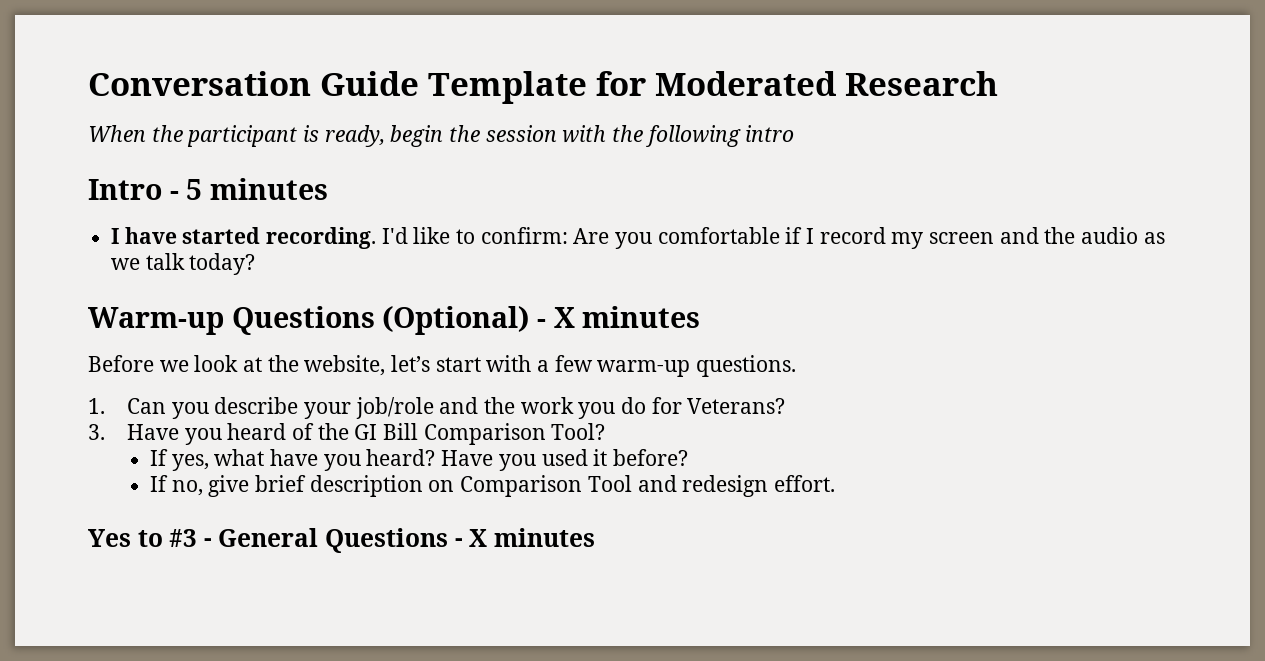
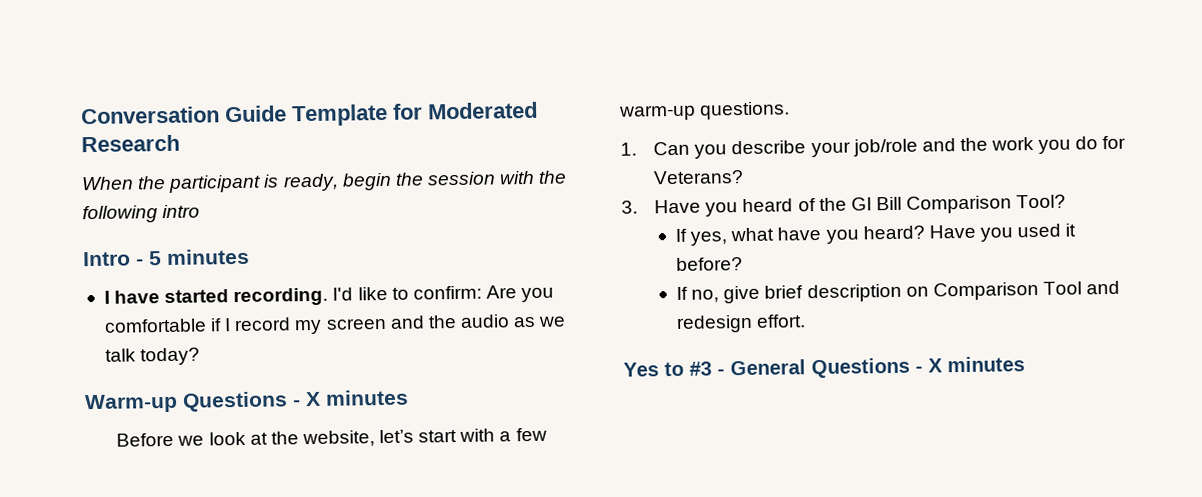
- Warm-up Questions (Optional) - X minutes
+ Warm-up Questions - X minutes

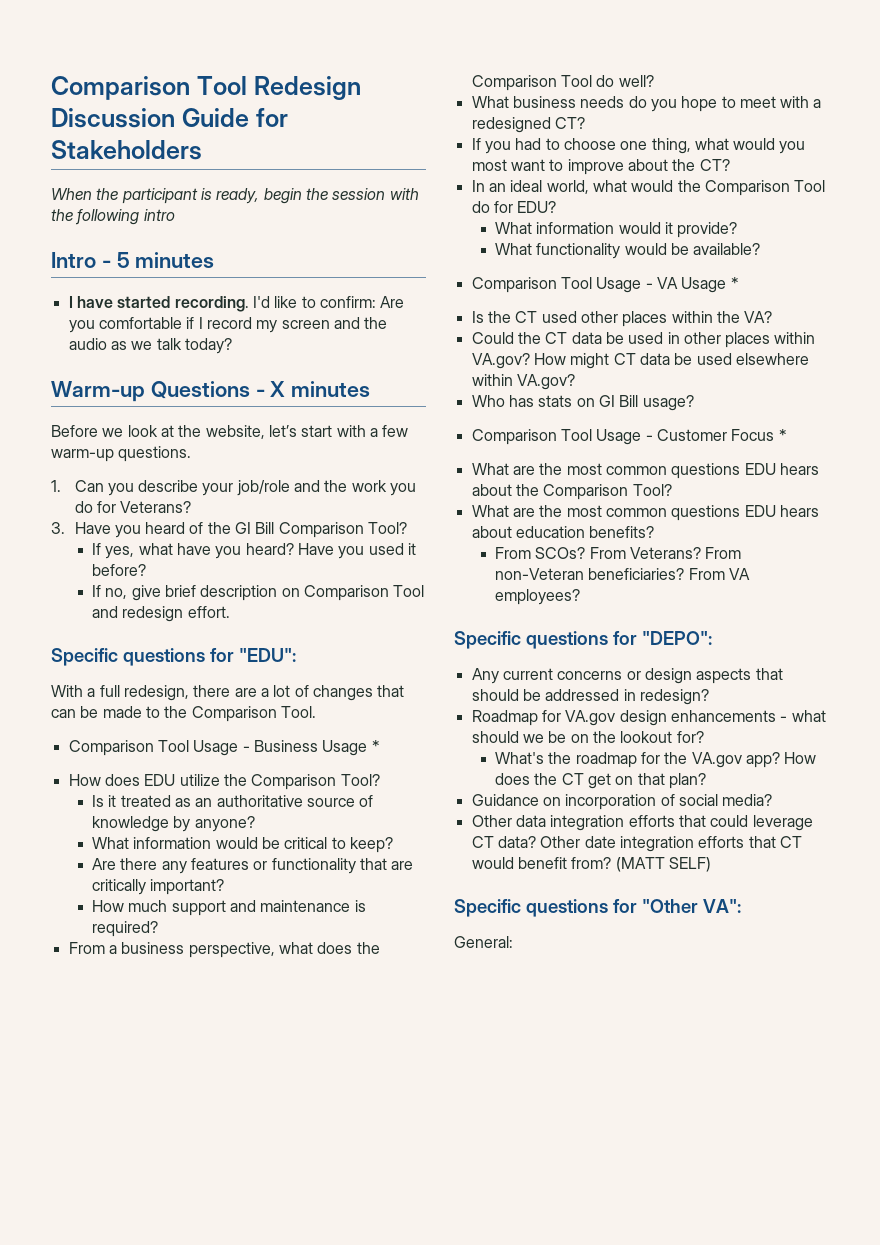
- Conversation Guide Template for Moderated Research
+ Comparison Tool Redesign Discussion Guide for Stakeholders
- Yes to #3 - General Questions - X minutes
+ Specific questions for "EDU":
+ With a full redesign, there are a lot of changes that can be made to the Comparison Tool.
+ Comparison Tool Usage - Business Usage *
+ How does EDU utilize the Comparison Tool?
+ Is it treated as an authoritative source of knowledge by anyone?
+ What information would be critical to keep?
+ Are there any features or functionality that are critically important?
+ How much support and maintenance is required?
+ From a business perspective, what does the Comparison Tool do well?
+ What business needs do you hope to meet with a redesigned CT?
+ If you had to choose one thing, what would you most want to improve about the CT?
+ In an ideal world, what would the Comparison Tool do for EDU?
+ What information would it provide?
+ What functionality would be available?
+ Comparison Tool Usage - VA Usage *
+ Is the CT used other places within the VA?
+ Could the CT data be used in other places within VA.gov? How might CT data be used elsewhere within VA.gov?
+ Who has stats on GI Bill usage?
+ Comparison Tool Usage - Customer Focus *
+ What are the most common questions EDU hears about the Comparison Tool?
+ What are the most common questions EDU hears about education benefits?
+ From SCOs? From Veterans? From non-Veteran beneficiaries? From VA employees?
+ Specific questions for "DEPO":
+ Any current concerns or design aspects that should be addressed in redesign?
+ Roadmap for VA.gov design enhancements - what should we be on the lookout for?
+ What's the roadmap for the VA.gov app? How does the CT get on that plan?
+ Guidance on incorporation of social media?
+ Other data integration efforts that could leverage CT data? Other date integration efforts that CT would benefit from? (MATT SELF)
+ Specific questions for "Other VA":
+ General:

